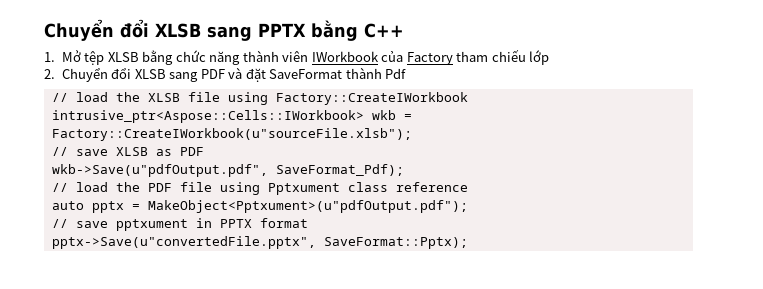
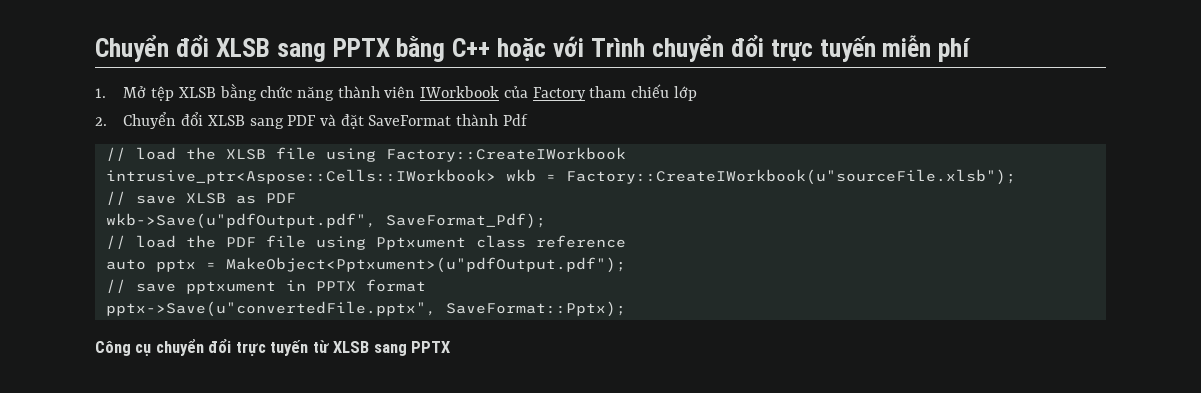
- Chuyển đổi XLSB sang PPTX bằng C++
+ Chuyển đổi XLSB sang PPTX bằng C++ hoặc với Trình chuyển đổi trực tuyến miễn phí
+ Công cụ chuyển đổi trực tuyến từ XLSB sang PPTX

